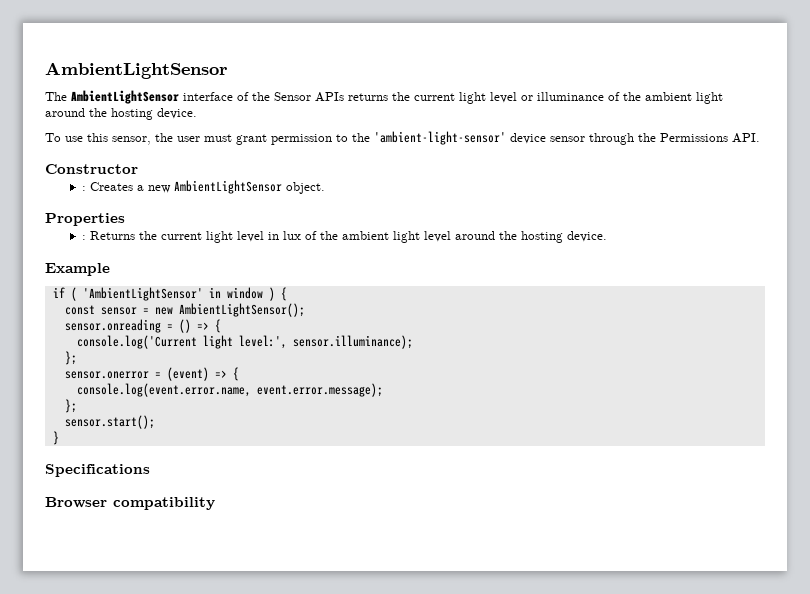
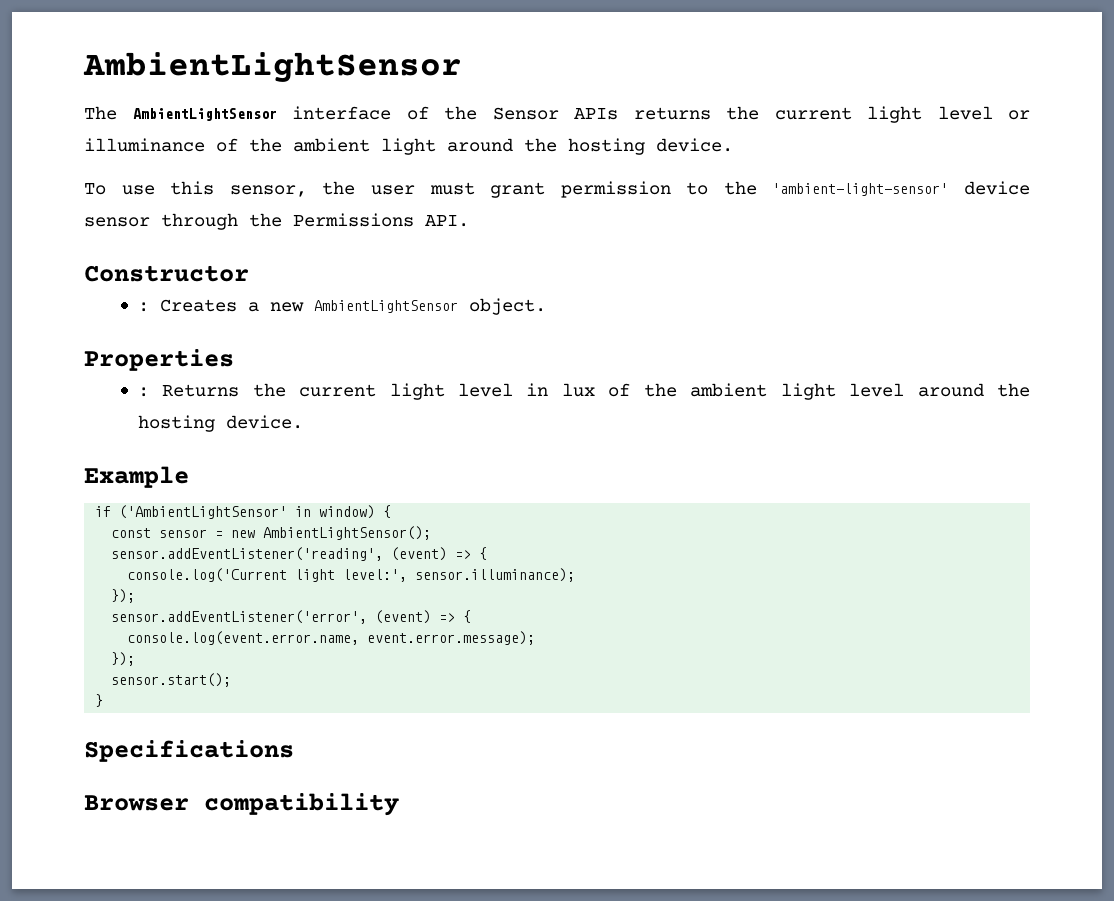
- if ( 'AmbientLightSensor' in window ) {
+ if ('AmbientLightSensor' in window) {
- sensor.onreading = () => {
+ sensor.addEventListener('reading', (event) => {
  console.log('Current light level:', sensor.illuminance);
- };
- sensor.onerror = (event) => {
+ });
+ sensor.addEventListener('error', (event) => {
  console.log(event.error.name, event.error.message);
- };
+ });

